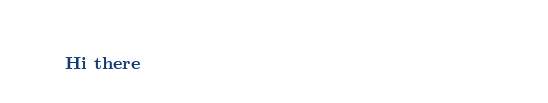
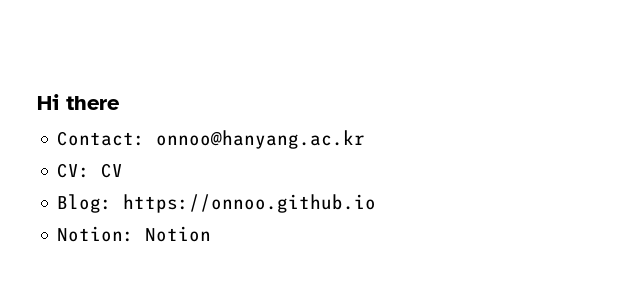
+ Contact: onnoo@hanyang.ac.kr
+ CV: CV
+ Blog: https://onnoo.github.io
+ Notion: Notion

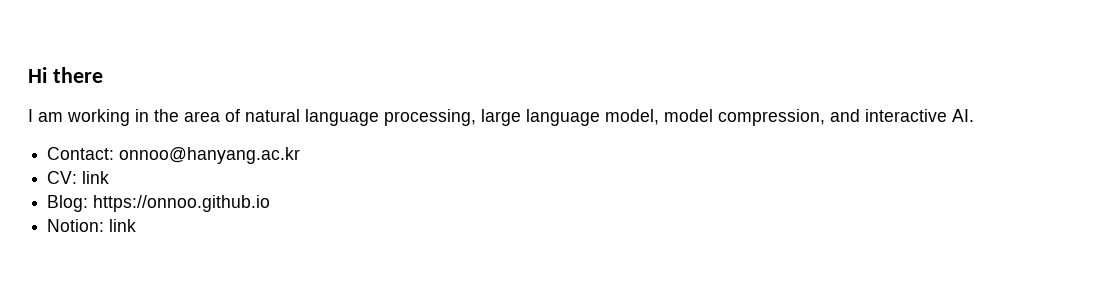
+ I am working in the area of natural language processing, large language model, model compression, and interactive AI.
- CV: CV
+ CV: link
- Notion: Notion
+ Notion: link

